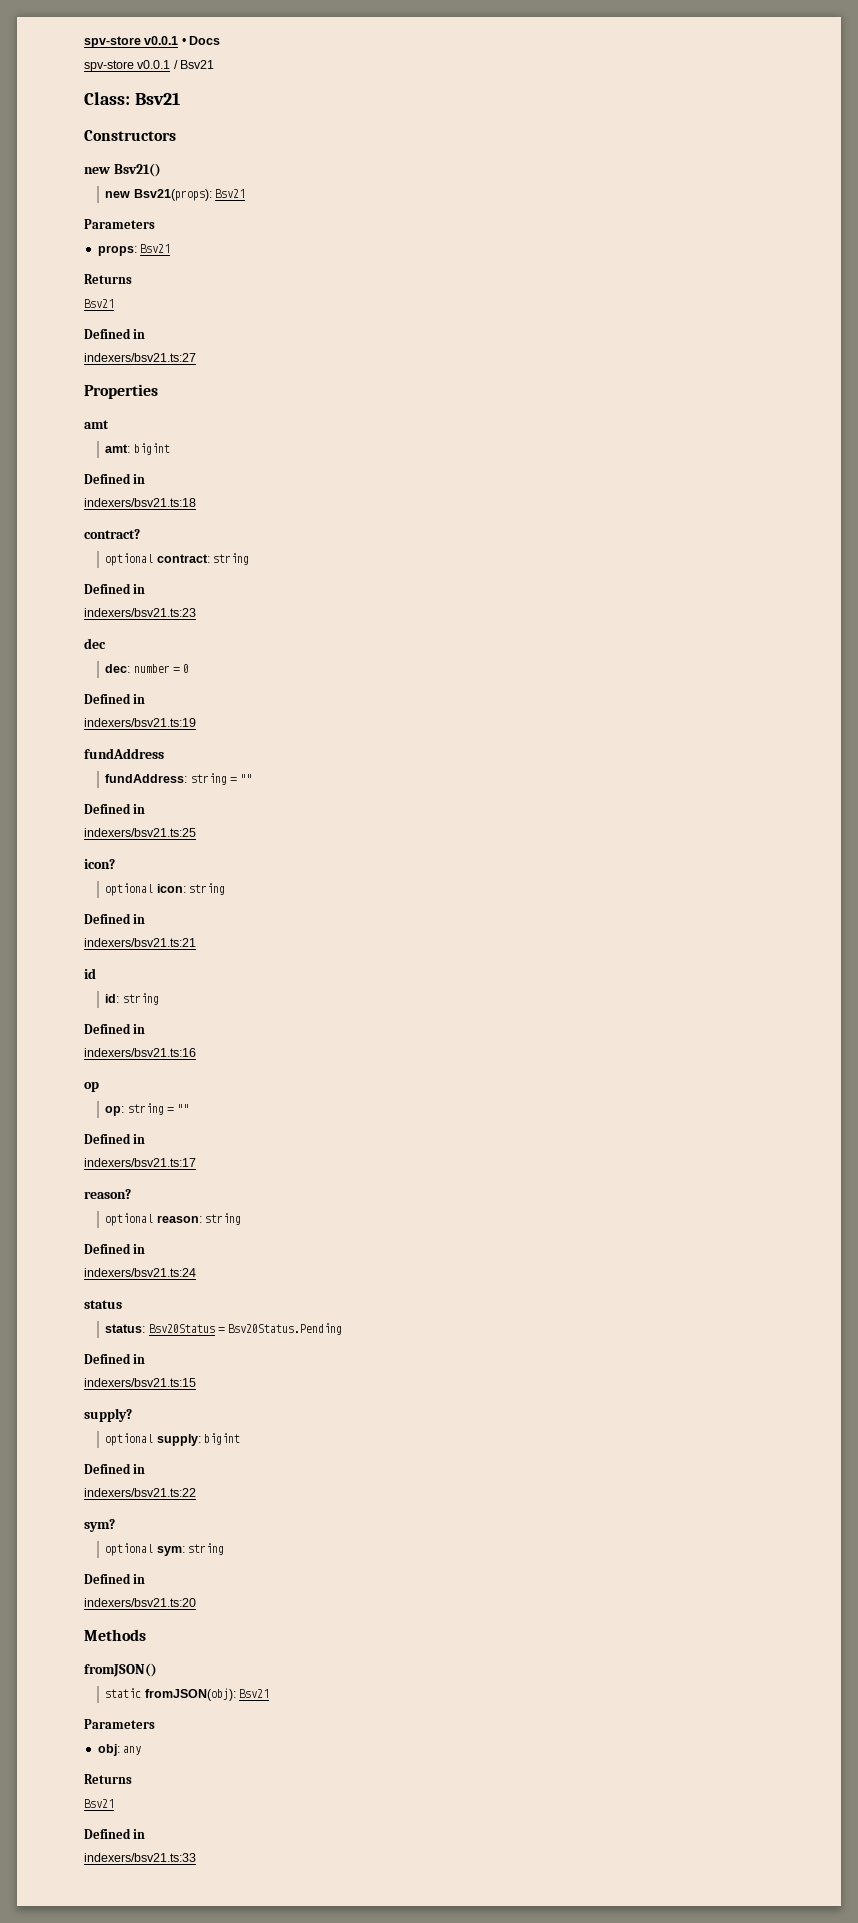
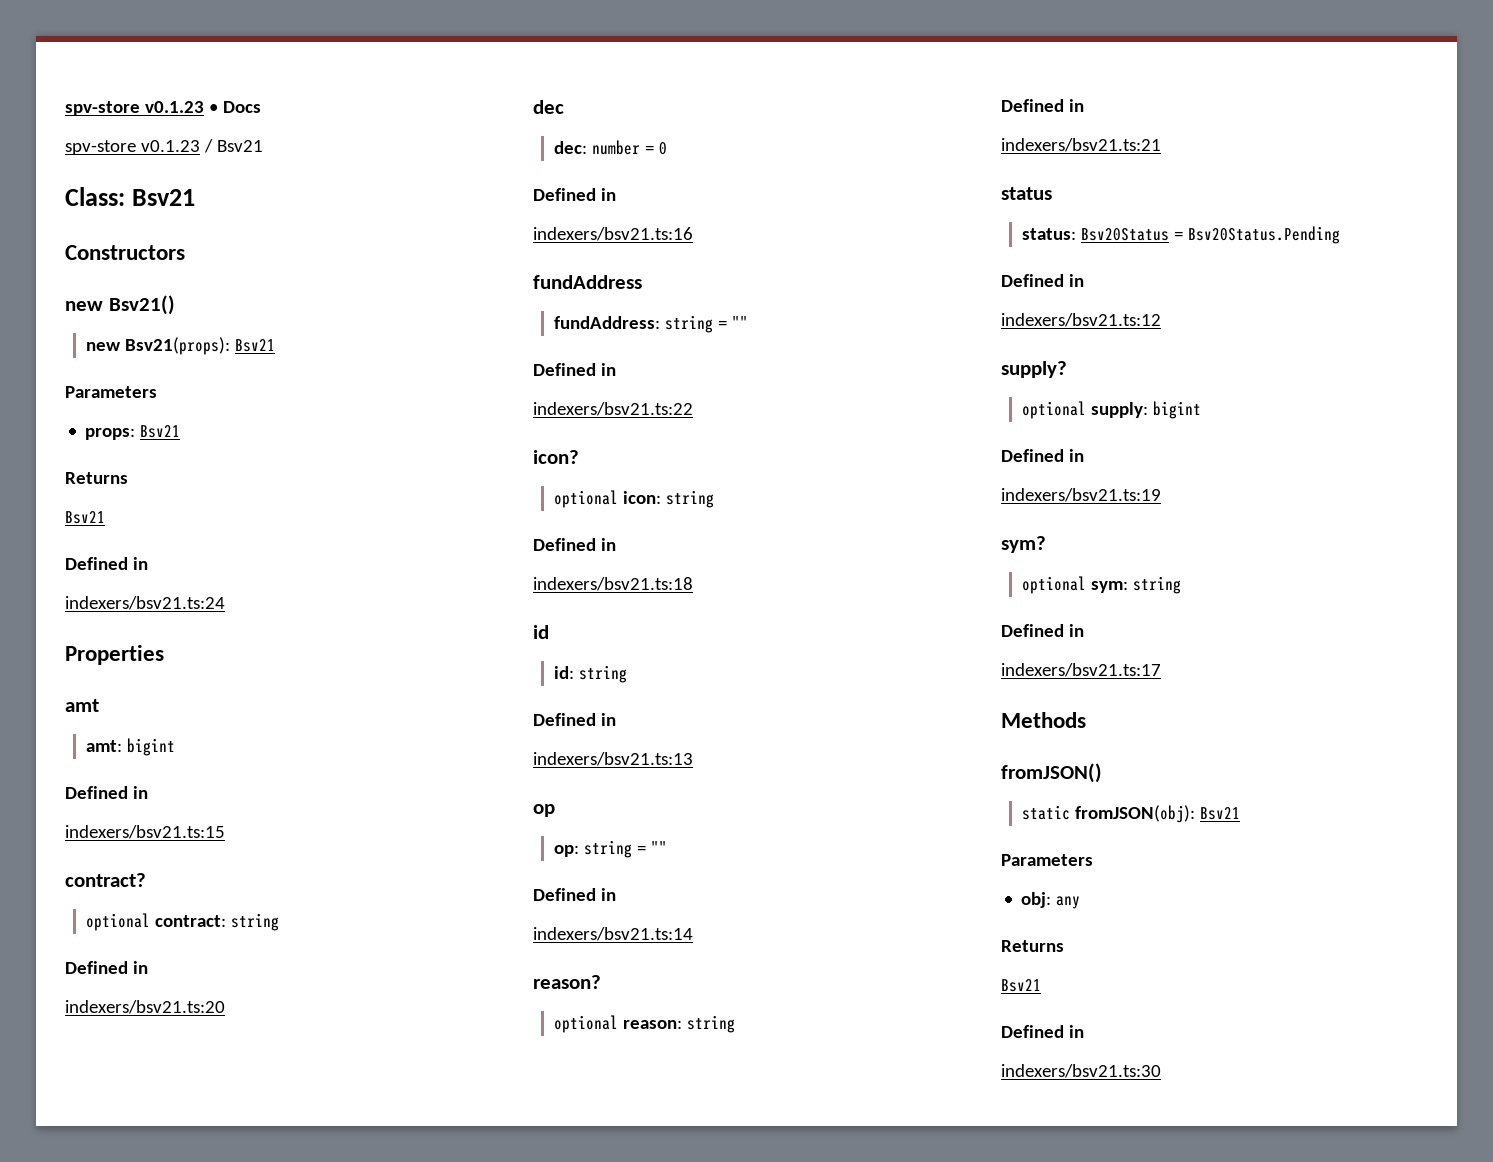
- spv-store v0.0.1 • Docs
+ spv-store v0.1.23 • Docs
- spv-store v0.0.1 / Bsv21
+ spv-store v0.1.23 / Bsv21
- indexers/bsv21.ts:27
+ indexers/bsv21.ts:24
- indexers/bsv21.ts:18
+ indexers/bsv21.ts:15
- indexers/bsv21.ts:23
+ indexers/bsv21.ts:20
- indexers/bsv21.ts:19
+ indexers/bsv21.ts:16
- indexers/bsv21.ts:25
+ indexers/bsv21.ts:22
- indexers/bsv21.ts:21
+ indexers/bsv21.ts:18
- indexers/bsv21.ts:16
+ indexers/bsv21.ts:13
- indexers/bsv21.ts:17
+ indexers/bsv21.ts:14
- indexers/bsv21.ts:24
+ indexers/bsv21.ts:21
- indexers/bsv21.ts:15
+ indexers/bsv21.ts:12
- indexers/bsv21.ts:22
+ indexers/bsv21.ts:19
- indexers/bsv21.ts:20
+ indexers/bsv21.ts:17
- indexers/bsv21.ts:33
+ indexers/bsv21.ts:30

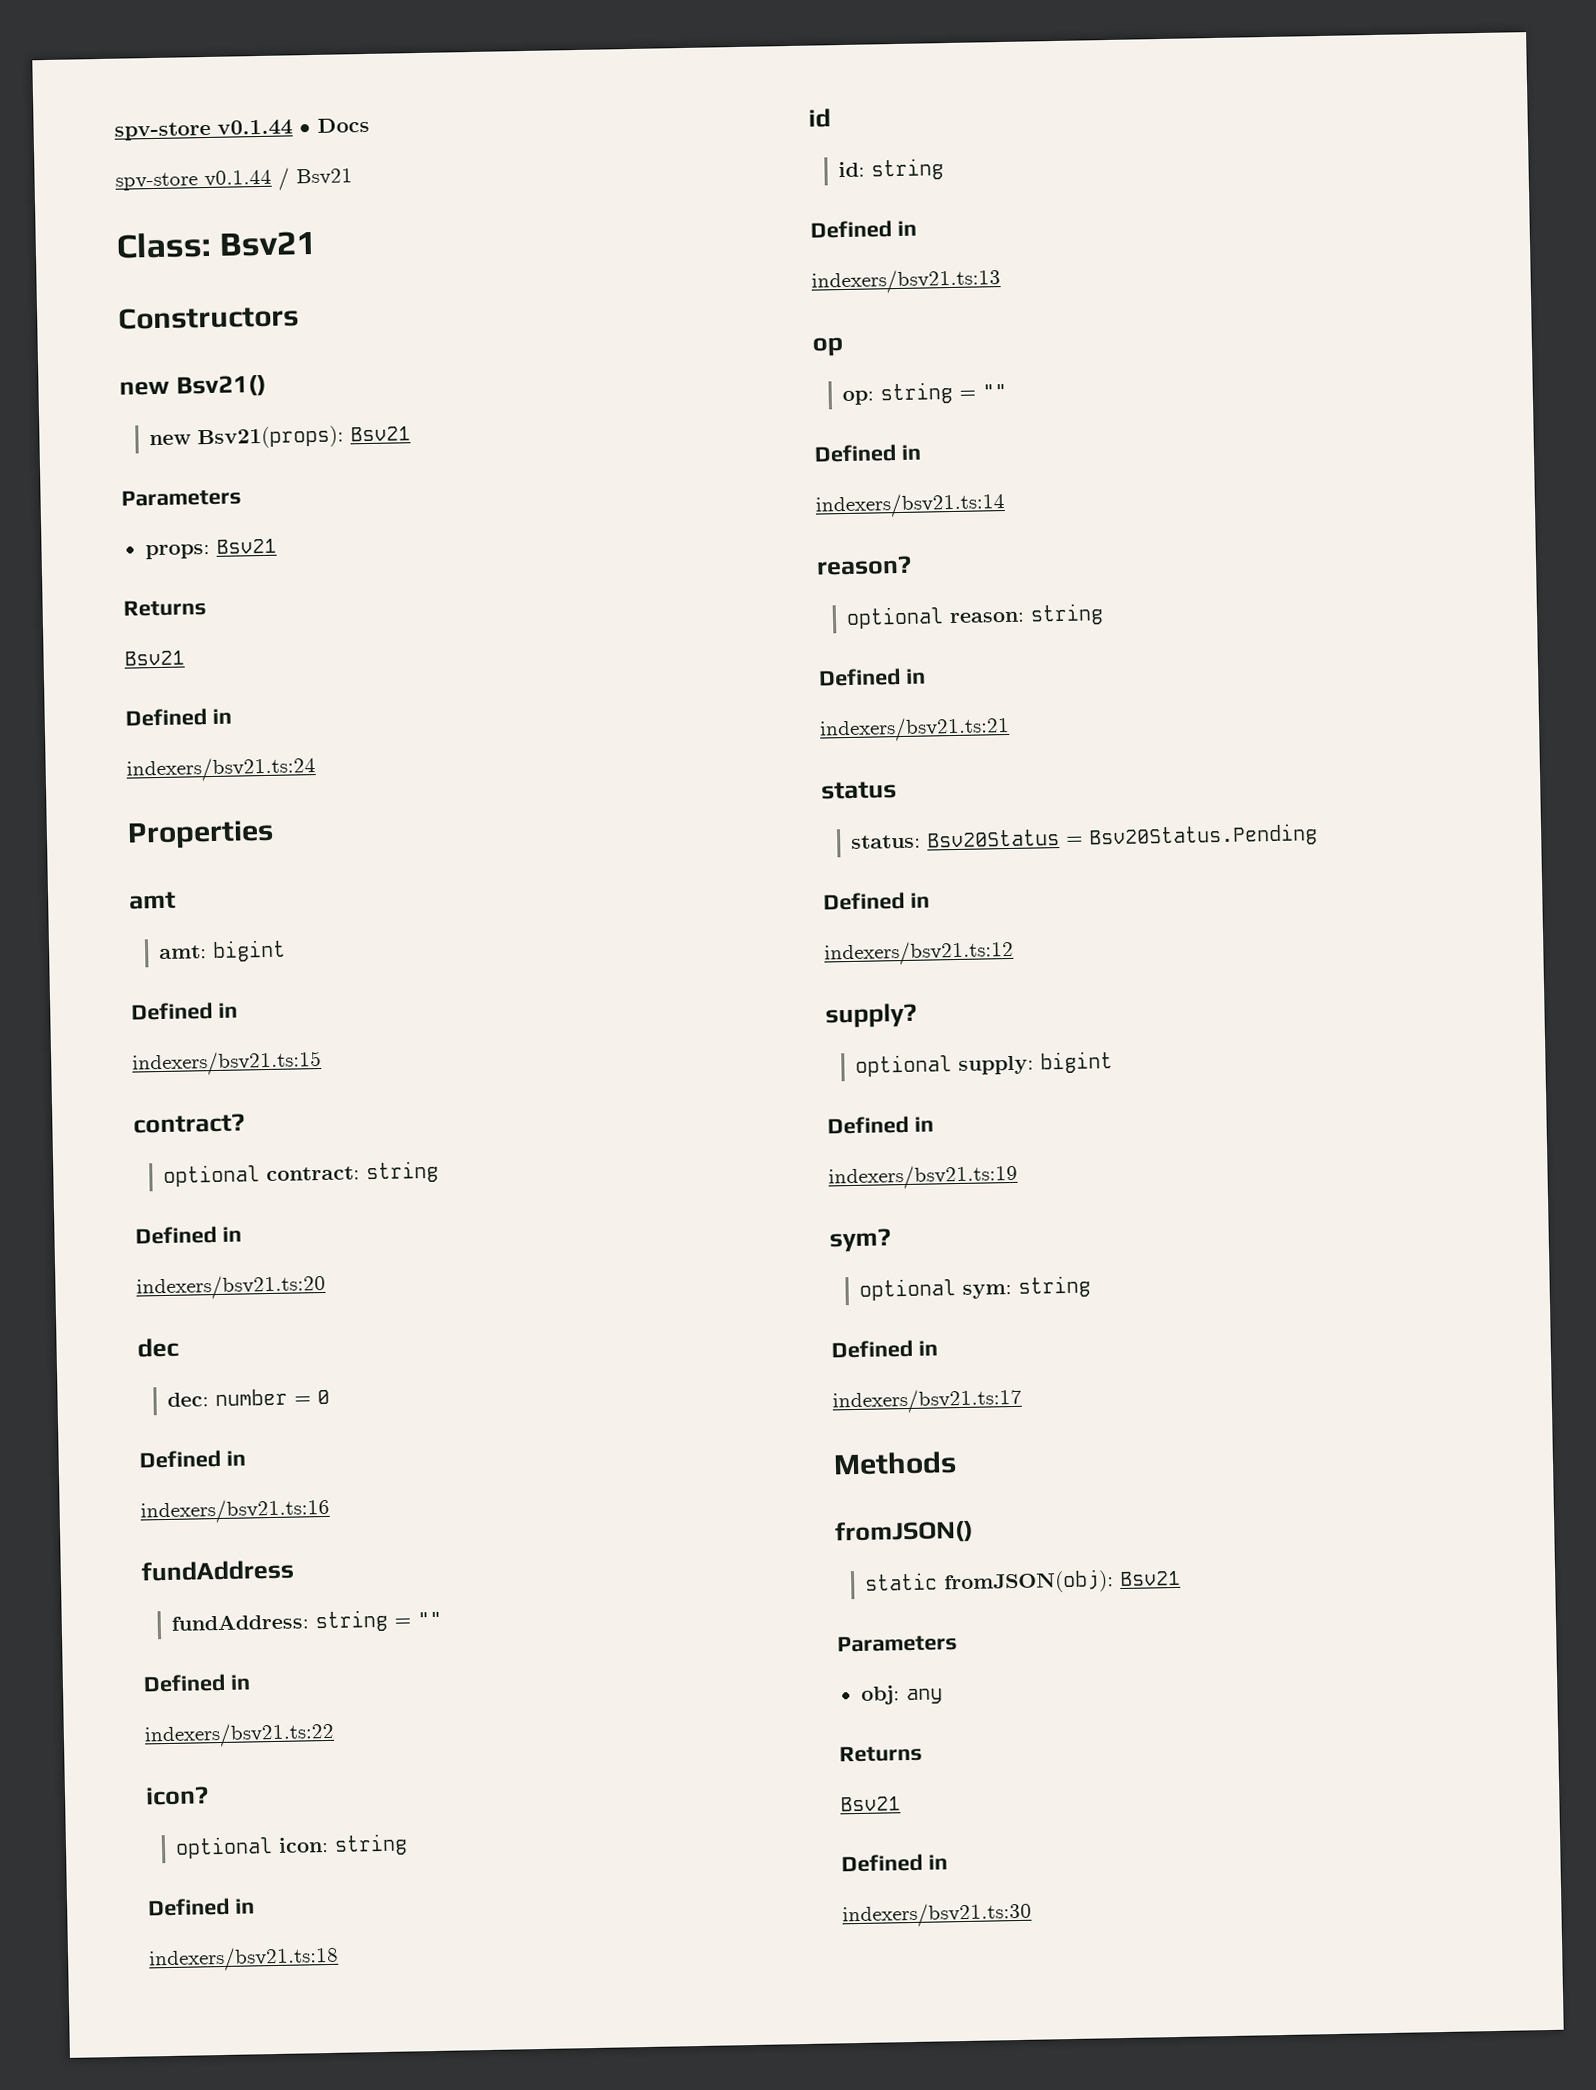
- spv-store v0.1.23 • Docs
+ spv-store v0.1.44 • Docs
- spv-store v0.1.23 / Bsv21
+ spv-store v0.1.44 / Bsv21

